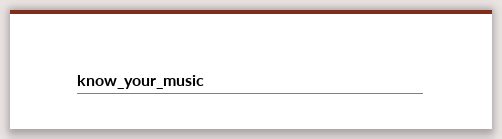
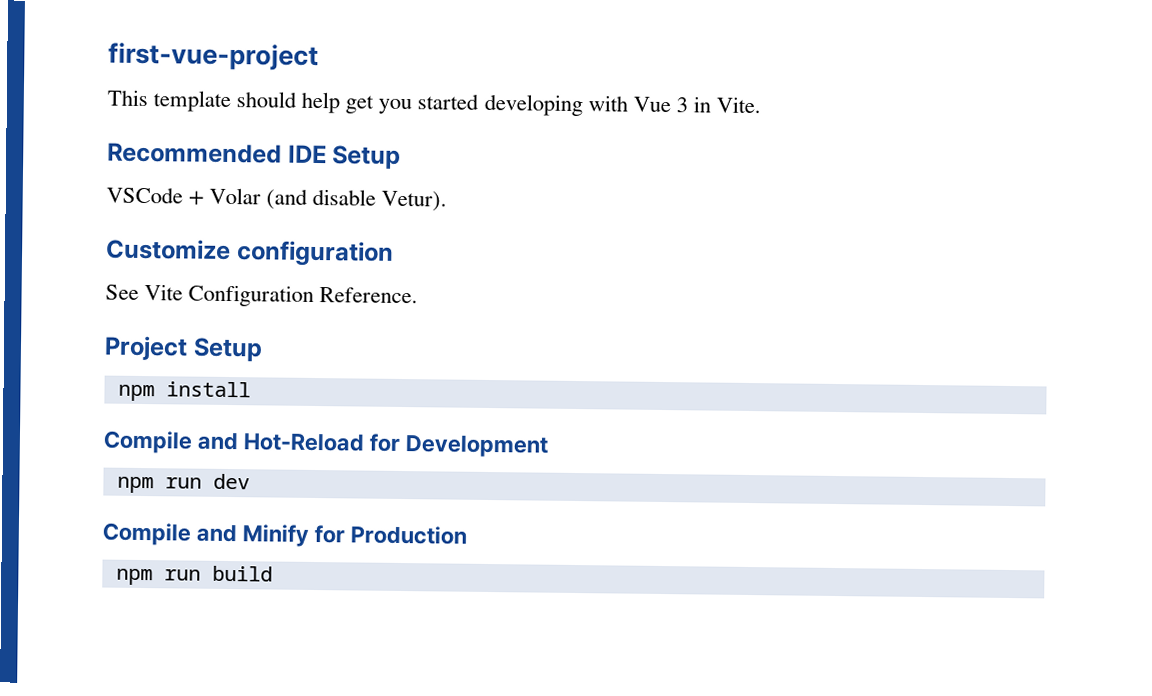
- know_your_music
+ first-vue-project
+ This template should help get you started developing with Vue 3 in Vite.
+ Recommended IDE Setup
+ VSCode + Volar (and disable Vetur).
+ Customize configuration
+ See Vite Configuration Reference.
+ Project Setup
+ npm install
+ Compile and Hot-Reload for Development
+ npm run dev
+ Compile and Minify for Production
+ npm run build

